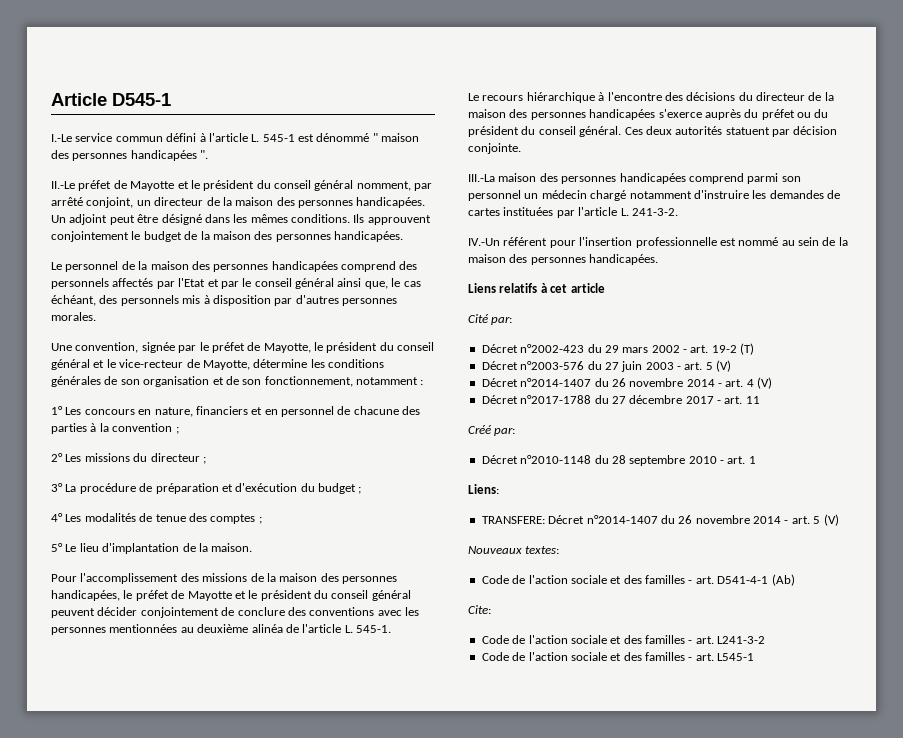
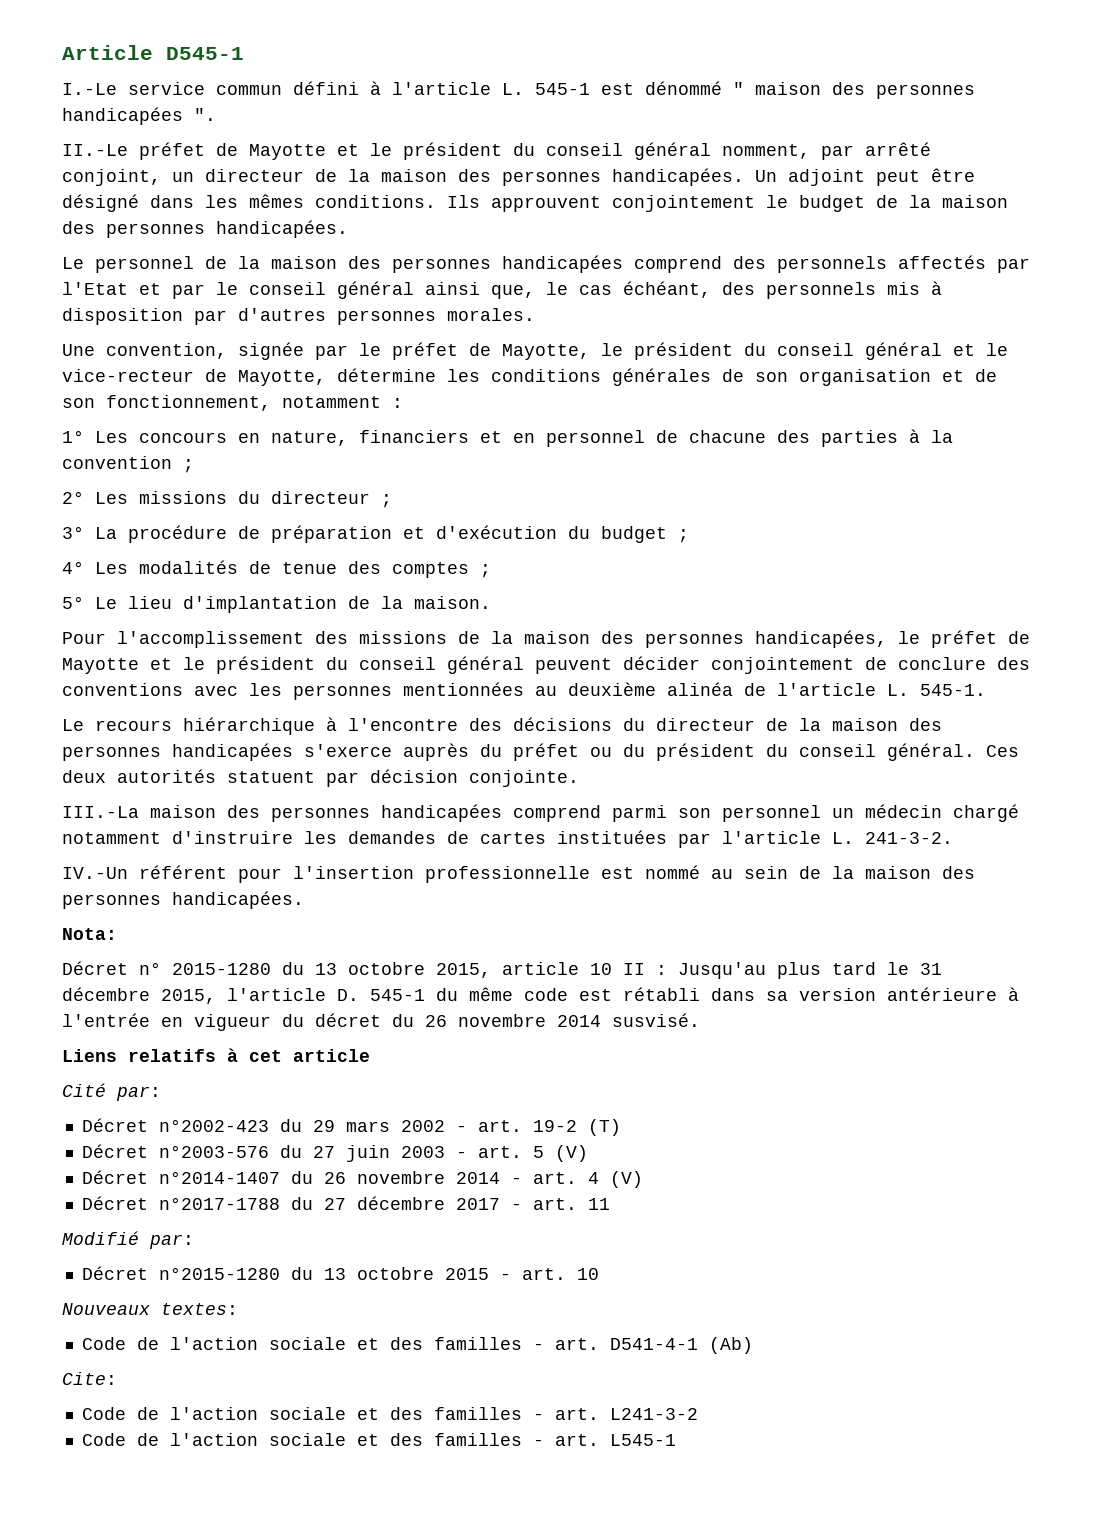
+ Nota:
+ Décret n° 2015-1280 du 13 octobre 2015, article 10 II : Jusqu'au plus tard le 31 décembre 2015, l'article D. 545-1 du même code est rétabli dans sa version antérieure à l'entrée en vigueur du décret du 26 novembre 2014 susvisé.
- Créé par:
- Décret n°2010-1148 du 28 septembre 2010 - art. 1
- Liens:
- TRANSFERE: Décret n°2014-1407 du 26 novembre 2014 - art. 5 (V)
+ Modifié par:
+ Décret n°2015-1280 du 13 octobre 2015 - art. 10

